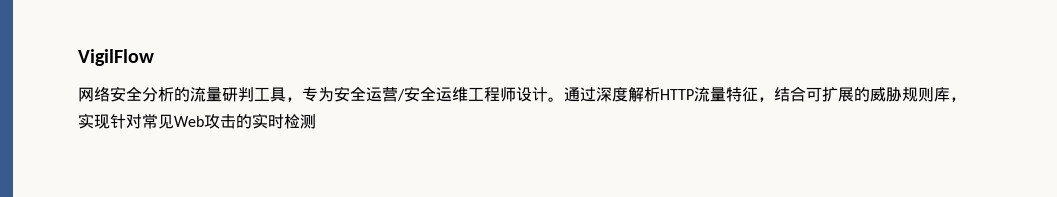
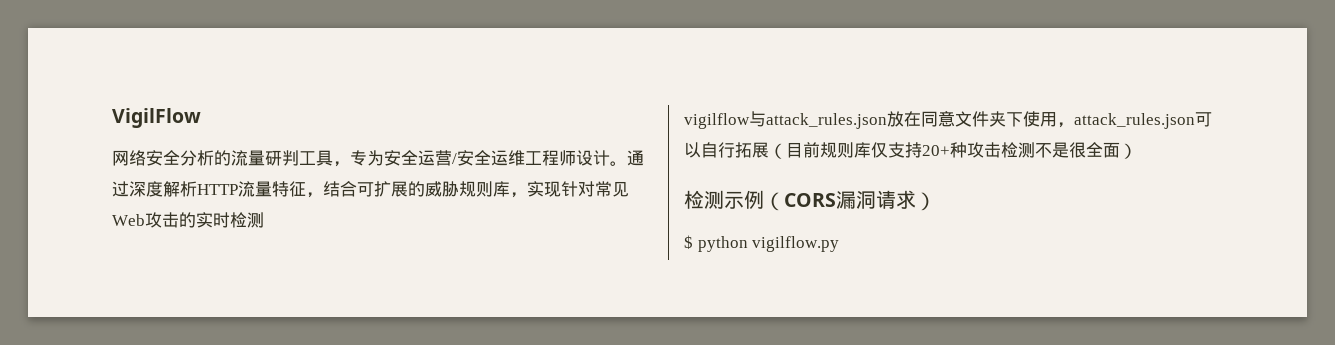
+ vigilflow与attack_rules.json放在同意文件夹下使用，attack_rules.json可以自行拓展（目前规则库仅支持20+种攻击检测不是很全面）
+ 检测示例（CORS漏洞请求）
+ $ python vigilflow.py

